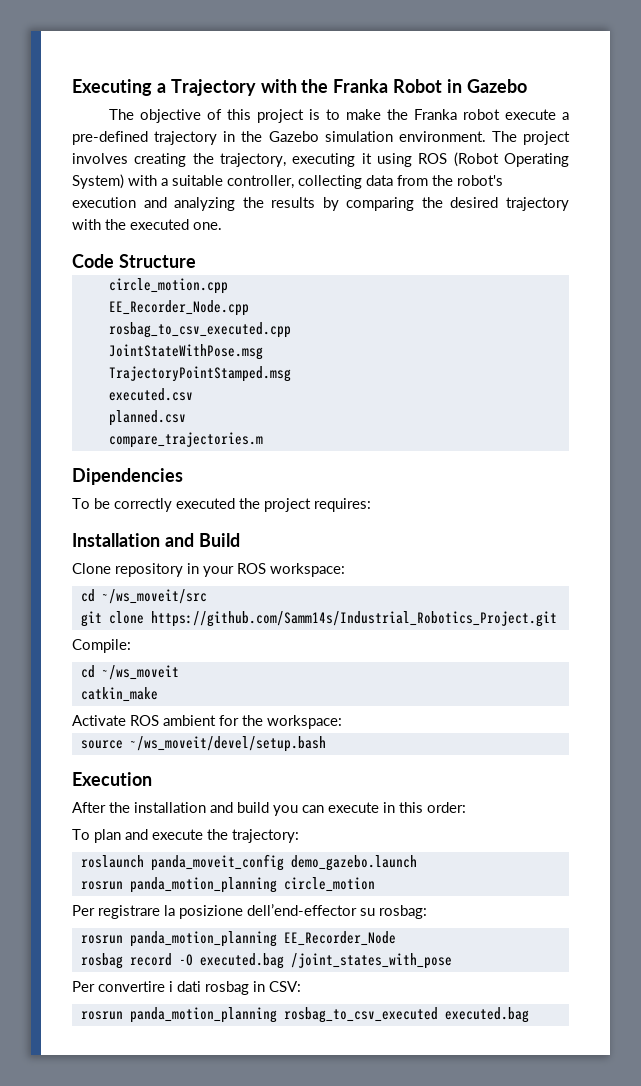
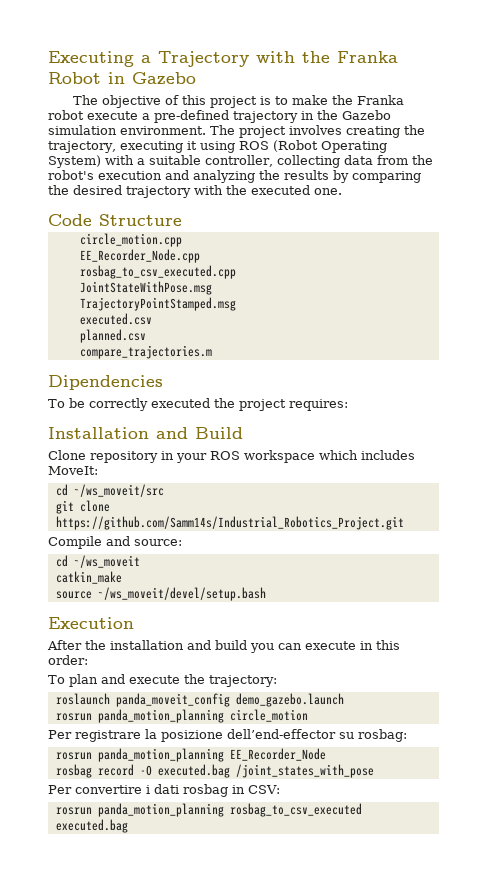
- Clone repository in your ROS workspace:
+ Clone repository in your ROS workspace which includes MoveIt:
- Compile:
+ Compile and source:
- Activate ROS ambient for the workspace:

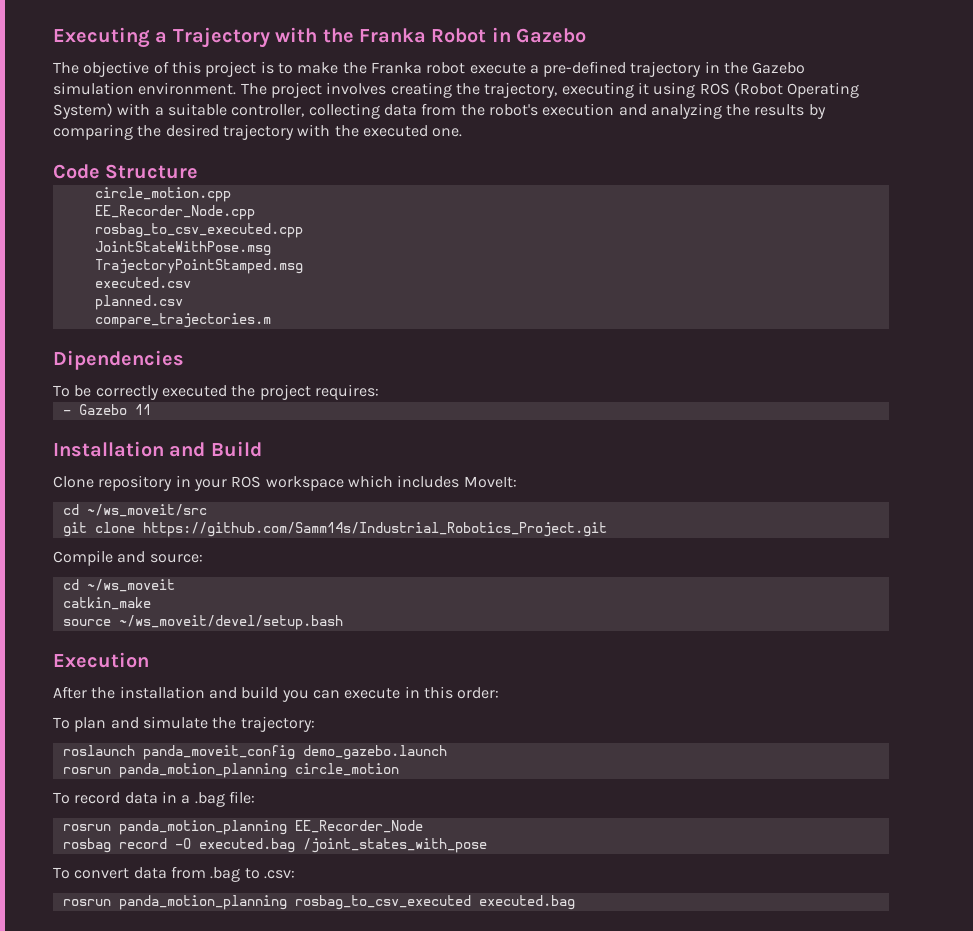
+ - Gazebo 11
- To plan and execute the trajectory:
+ To plan and simulate the trajectory:
- Per registrare la posizione dell’end-effector su rosbag:
+ To record data in a .bag file:
- Per convertire i dati rosbag in CSV:
+ To convert data from .bag to .csv:

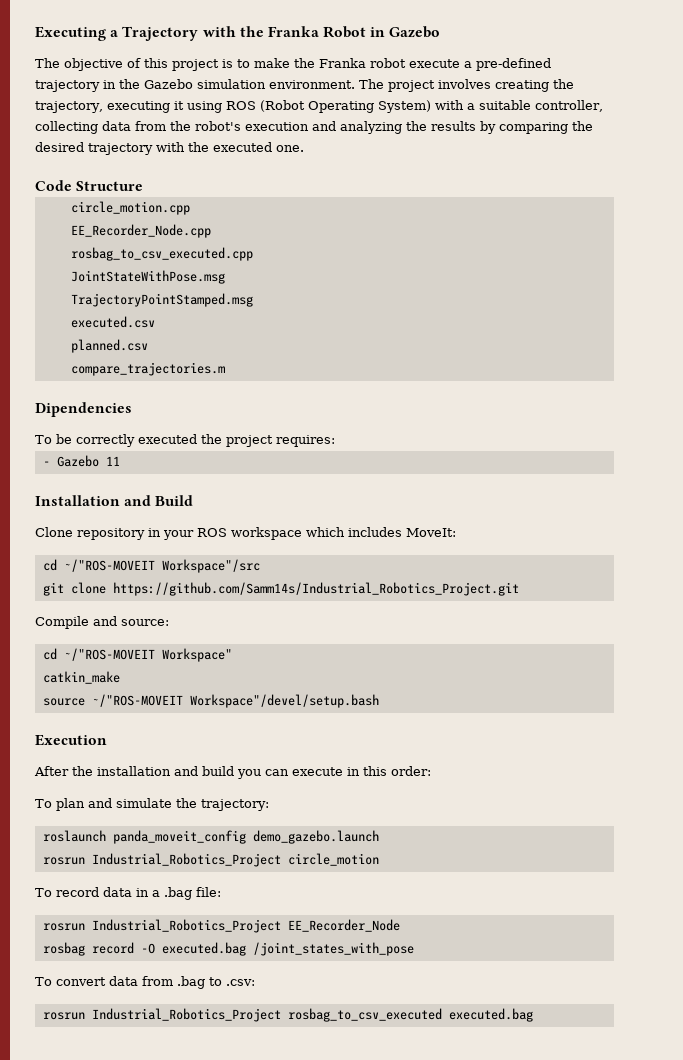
- cd ~/ws_moveit/src
+ cd ~/"ROS-MOVEIT Workspace"/src
- cd ~/ws_moveit
+ cd ~/"ROS-MOVEIT Workspace"
- source ~/ws_moveit/devel/setup.bash
+ source ~/"ROS-MOVEIT Workspace"/devel/setup.bash
- rosrun panda_motion_planning circle_motion
+ rosrun Industrial_Robotics_Project circle_motion
- rosrun panda_motion_planning EE_Recorder_Node
+ rosrun Industrial_Robotics_Project EE_Recorder_Node
- rosrun panda_motion_planning rosbag_to_csv_executed executed.bag
+ rosrun Industrial_Robotics_Project rosbag_to_csv_executed executed.bag

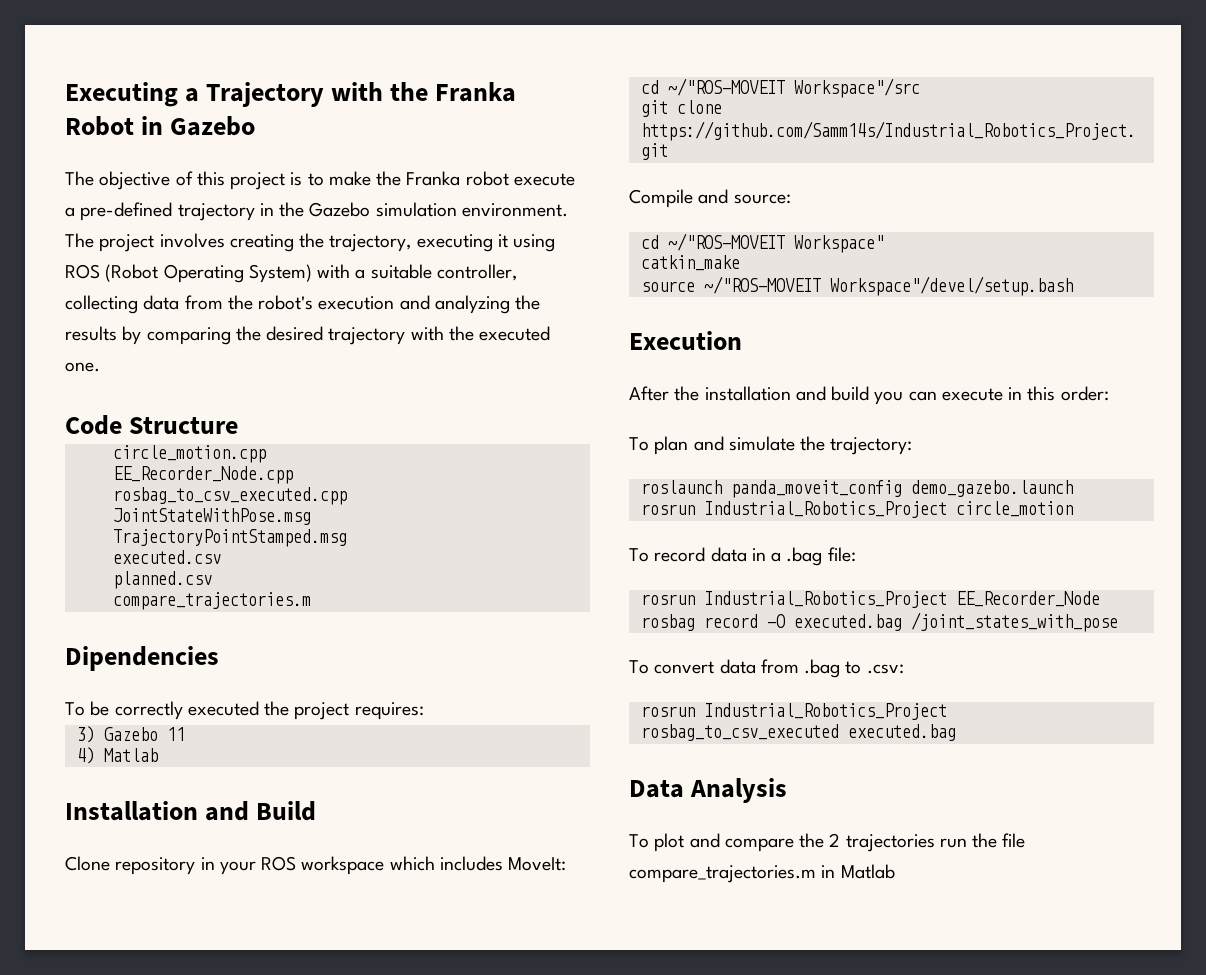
- - Gazebo 11
+ 3) Gazebo 11
+ 4) Matlab
+ Data Analysis
+ To plot and compare the 2 trajectories run the file compare_trajectories.m in Matlab

